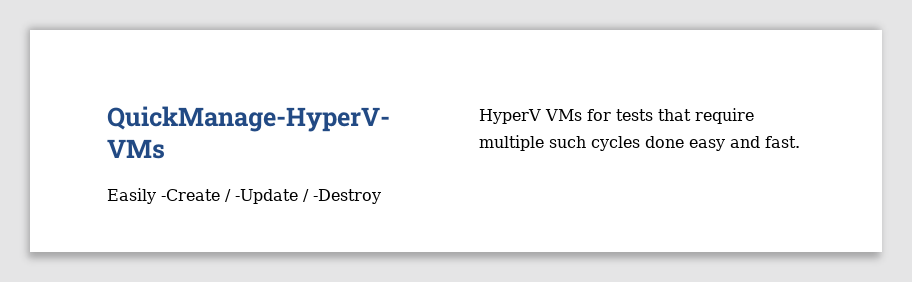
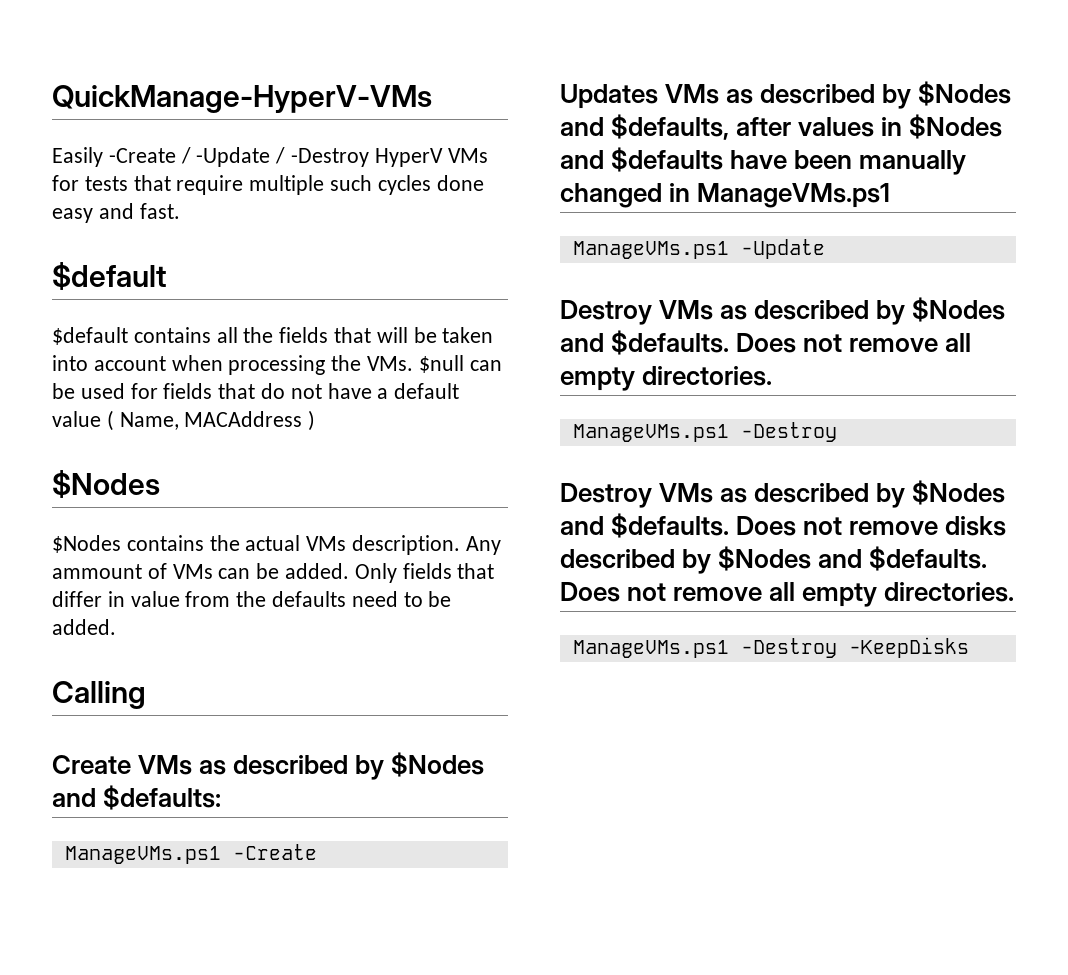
  Easily -Create / -Update / -Destroy HyperV VMs for tests that require multiple such cycles done easy and fast.
+ $default
+ $default contains all the fields that will be taken into account when processing the VMs. $null can be used for fields that do not have a default value ( Name, MACAddress )
+ $Nodes
+ $Nodes contains the actual VMs description. Any ammount of VMs can be added. Only fields that differ in value from the defaults need to be added.
+ Calling
+ Create VMs as described by $Nodes and $defaults:
+ ManageVMs.ps1 -Create
+ Updates VMs as described by $Nodes and $defaults, after values in $Nodes and $defaults have been manually changed in ManageVMs.ps1
+ ManageVMs.ps1 -Update
+ Destroy VMs as described by $Nodes and $defaults. Does not remove all empty directories.
+ ManageVMs.ps1 -Destroy
+ Destroy VMs as described by $Nodes and $defaults. Does not remove disks described by $Nodes and $defaults. Does not remove all empty directories.
+ ManageVMs.ps1 -Destroy -KeepDisks

